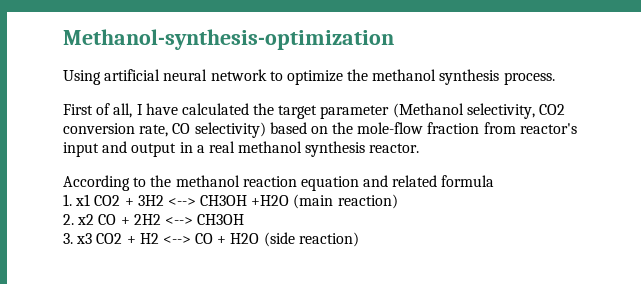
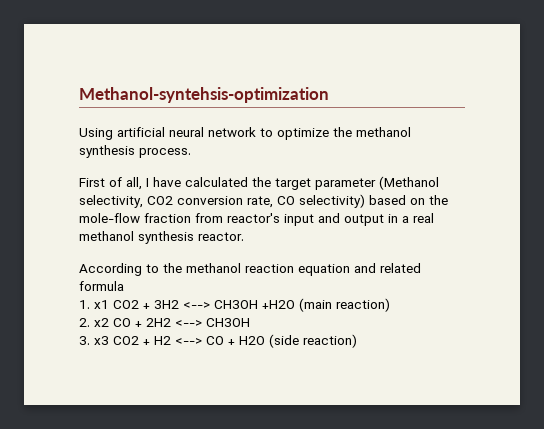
- Methanol-synthesis-optimization
+ Methanol-syntehsis-optimization

